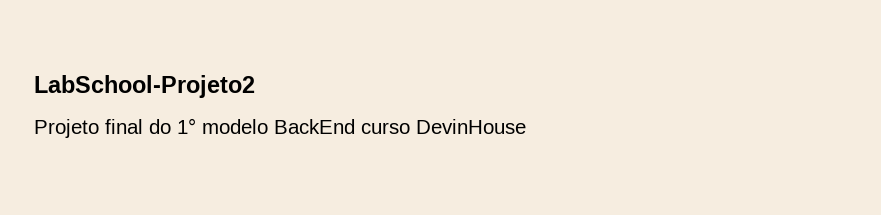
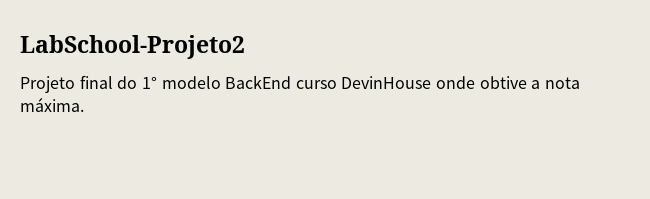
- Projeto final do 1° modelo BackEnd curso DevinHouse
+ Projeto final do 1° modelo BackEnd curso DevinHouse onde obtive a nota máxima.

